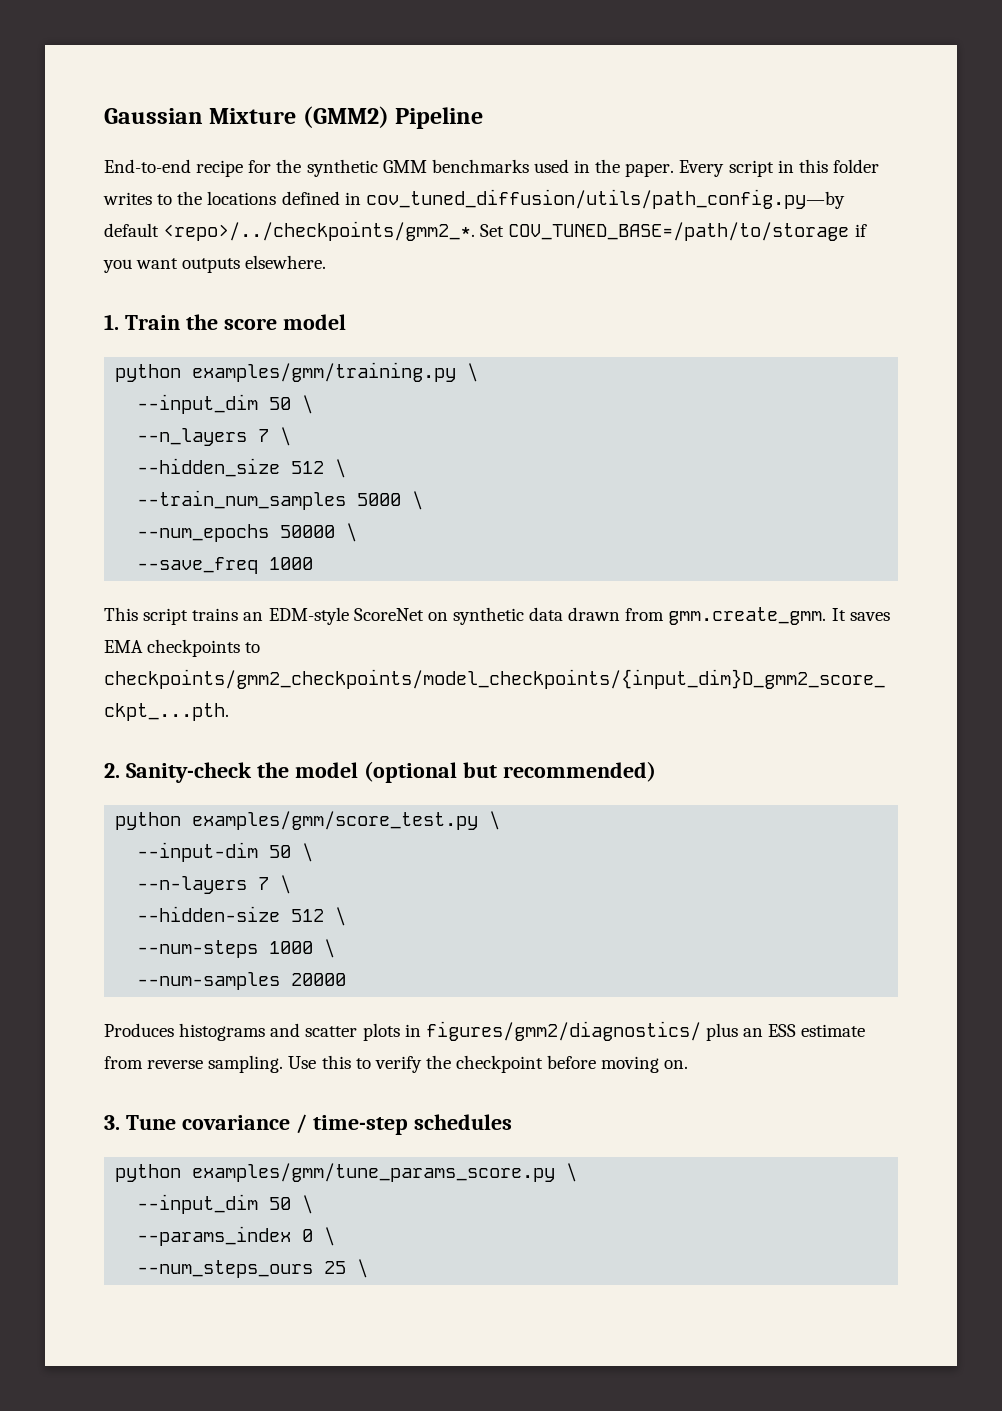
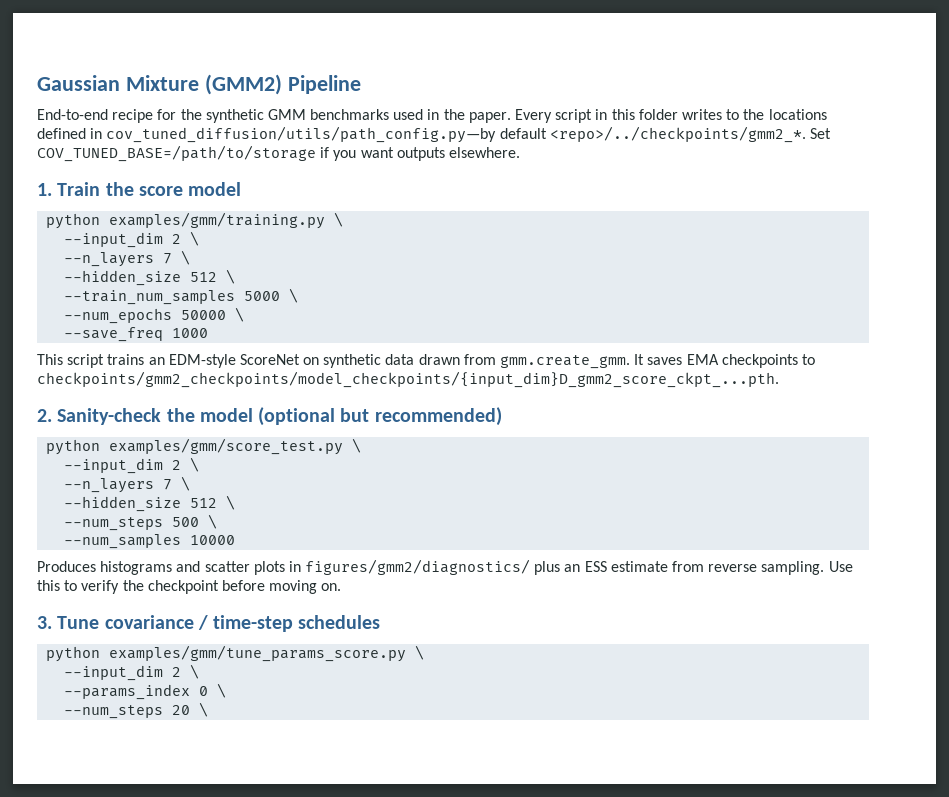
  python examples/gmm/training.py \
- --input_dim 50 \
+ --input_dim 2 \
  python examples/gmm/score_test.py \
- --input-dim 50 \
- --n-layers 7 \
- --hidden-size 512 \
- --num-steps 1000 \
- --num-samples 20000
+ --input_dim 2 \
+ --n_layers 7 \
+ --hidden_size 512 \
+ --num_steps 500 \
+ --num_samples 10000
  python examples/gmm/tune_params_score.py \
- --input_dim 50 \
+ --input_dim 2 \
- --num_steps_ours 25 \
+ --num_steps 20 \

